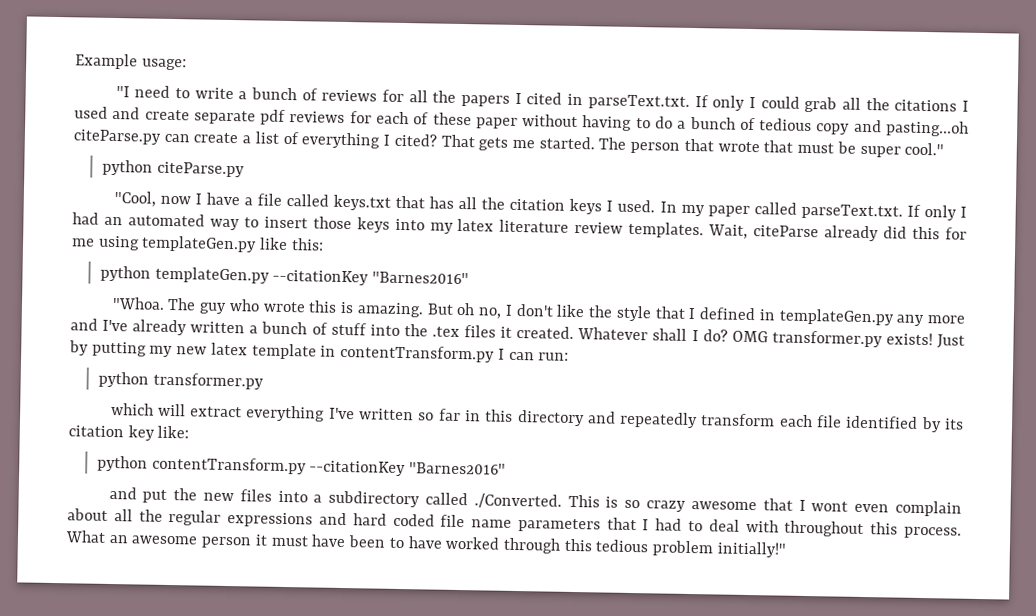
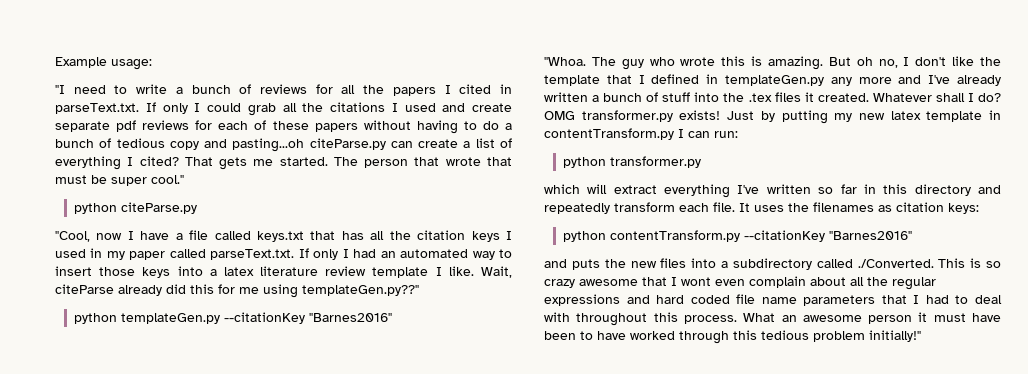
- "I need to write a bunch of reviews for all the papers I cited in parseText.txt. If only I could grab all the citations I used and create separate pdf reviews for each of these paper without having to do a bunch of tedious copy and pasting...oh citeParse.py can create a list of everything I cited?
+ "I need to write a bunch of reviews for all the papers I cited in parseText.txt. If only I could grab all the citations I used and create separate pdf reviews for each of these papers without having to do a bunch of tedious copy and pasting...oh citeParse.py can create a list of everything I cited?
- "Cool, now I have a file called keys.txt that has all the citation keys I used. In my paper called parseText.txt. If only I had an automated way to insert those keys into my latex literature review templates.
+ "Cool, now I have a file called keys.txt that has all the citation keys I used in my paper called parseText.txt. If only I had an automated way to insert those keys into a latex literature review template I like.
- Wait, citeParse already did this for me using templateGen.py like this:
+ Wait, citeParse already did this for me using templateGen.py??"
- But oh no, I don't like the style that I defined in templateGen.py any more and I've already written a bunch of stuff into the .tex files it created.
+ But oh no, I don't like the template that I defined in templateGen.py any more and I've already written a bunch of stuff into the .tex files it created.
- which will extract everything I've written so far in this directory and repeatedly transform each file identified by its citation key like:
+ which will extract everything I've written so far in this directory and repeatedly transform each file. It uses the filenames as citation keys:
- and put the new files into a subdirectory called ./Converted. This is so crazy awesome that I wont even complain about all the regular expressions and hard coded file name parameters that I had to deal with throughout this process.
+ and puts the new files into a subdirectory called ./Converted. This is so crazy awesome that I wont even complain about all the regular expressions and hard coded file name parameters that I had to deal with throughout this process.

